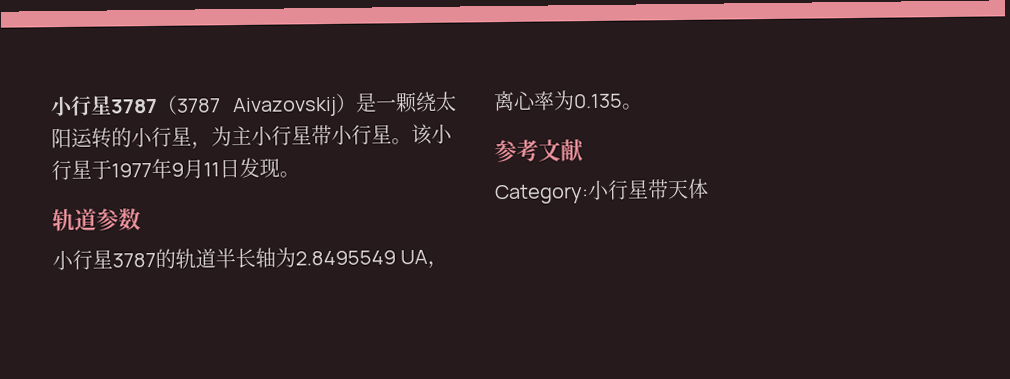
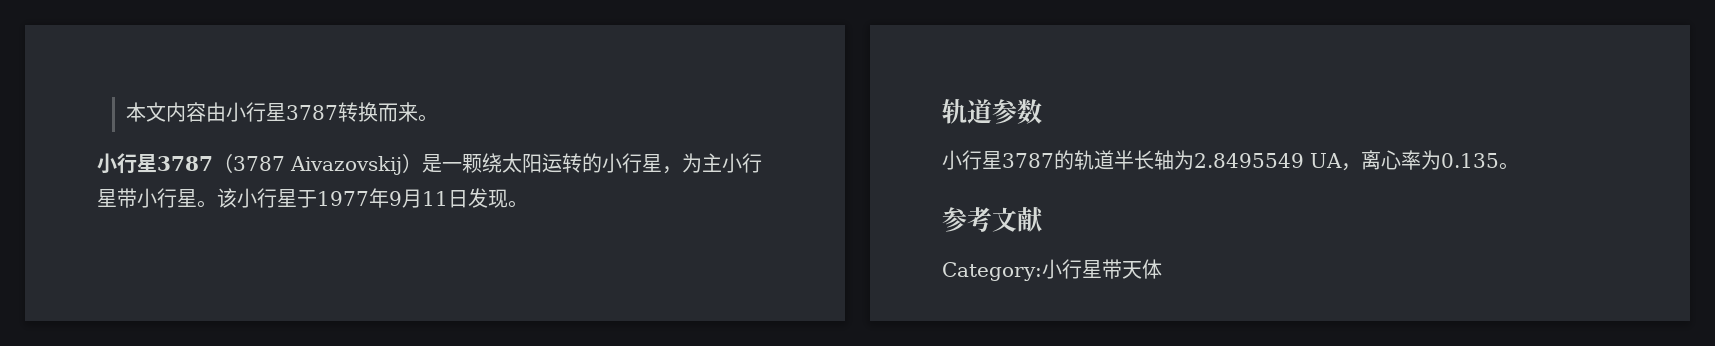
+ 本文内容由小行星3787转换而来。

